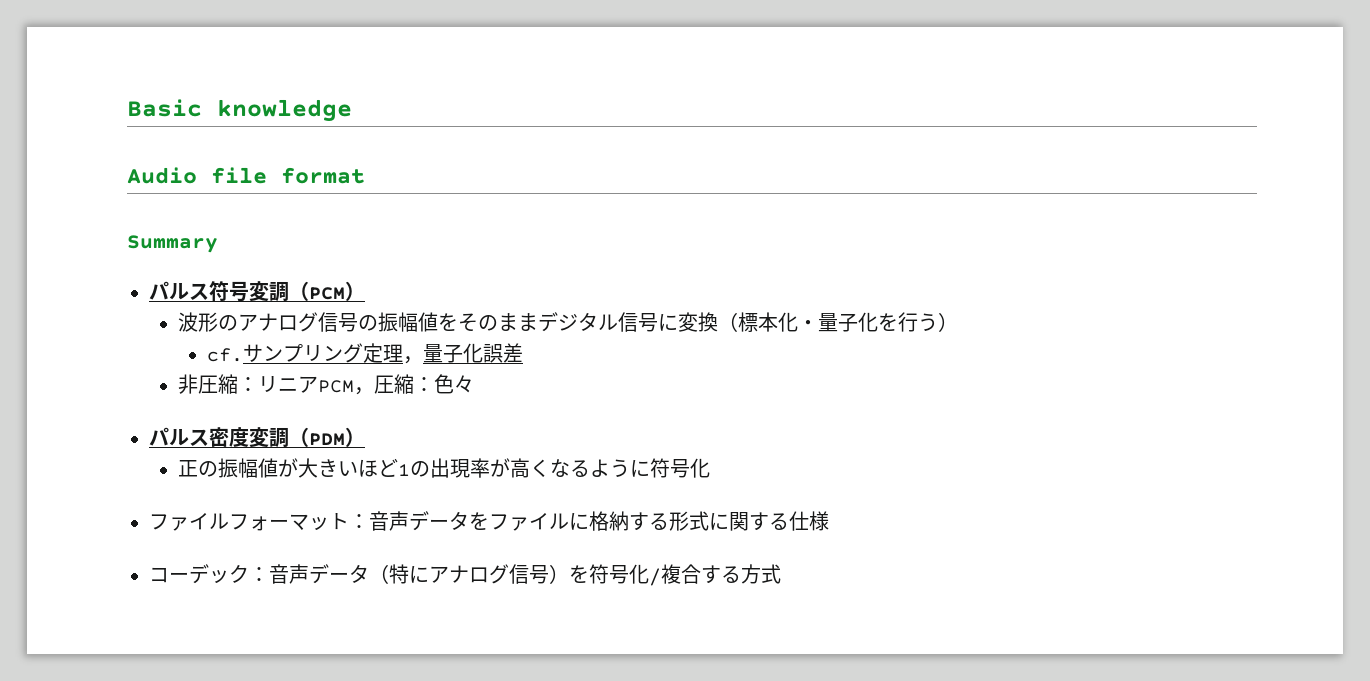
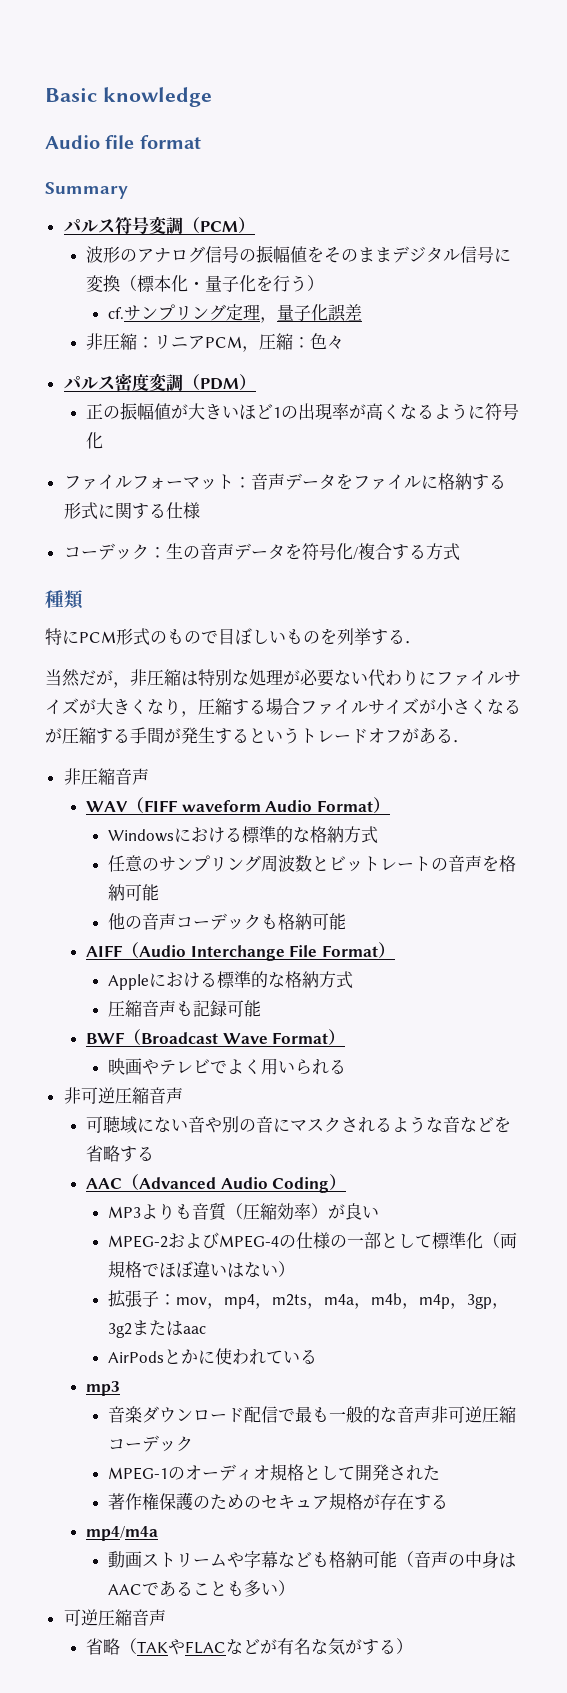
- コーデック：音声データ（特にアナログ信号）を符号化/複合する方式
+ コーデック：生の音声データを符号化/複合する方式
+ 種類
+ 特にPCM形式のもので目ぼしいものを列挙する．
+ 当然だが，非圧縮は特別な処理が必要ない代わりにファイルサイズが大きくなり，圧縮する場合ファイルサイズが小さくなるが圧縮する手間が発生するというトレードオフがある．
+ 非圧縮音声
+ WAV（FIFF waveform Audio Format）
+ Windowsにおける標準的な格納方式
+ 任意のサンプリング周波数とビットレートの音声を格納可能
+ 他の音声コーデックも格納可能
+ AIFF（Audio Interchange File Format）
+ Appleにおける標準的な格納方式
+ 圧縮音声も記録可能
+ BWF（Broadcast Wave Format）
+ 映画やテレビでよく用いられる
+ 非可逆圧縮音声
+ 可聴域にない音や別の音にマスクされるような音などを省略する
+ AAC（Advanced Audio Coding）
+ MP3よりも音質（圧縮効率）が良い
+ MPEG-2およびMPEG-4の仕様の一部として標準化（両規格でほぼ違いはない）
+ 拡張子：mov，mp4，m2ts，m4a，m4b，m4p，3gp，3g2またはaac
+ AirPodsとかに使われている
+ mp3
+ 音楽ダウンロード配信で最も一般的な音声非可逆圧縮コーデック
+ MPEG-1のオーディオ規格として開発された
+ 著作権保護のためのセキュア規格が存在する
+ mp4/m4a
+ 動画ストリームや字幕なども格納可能（音声の中身はAACであることも多い）
+ 可逆圧縮音声
+ 省略（TAKやFLACなどが有名な気がする）

